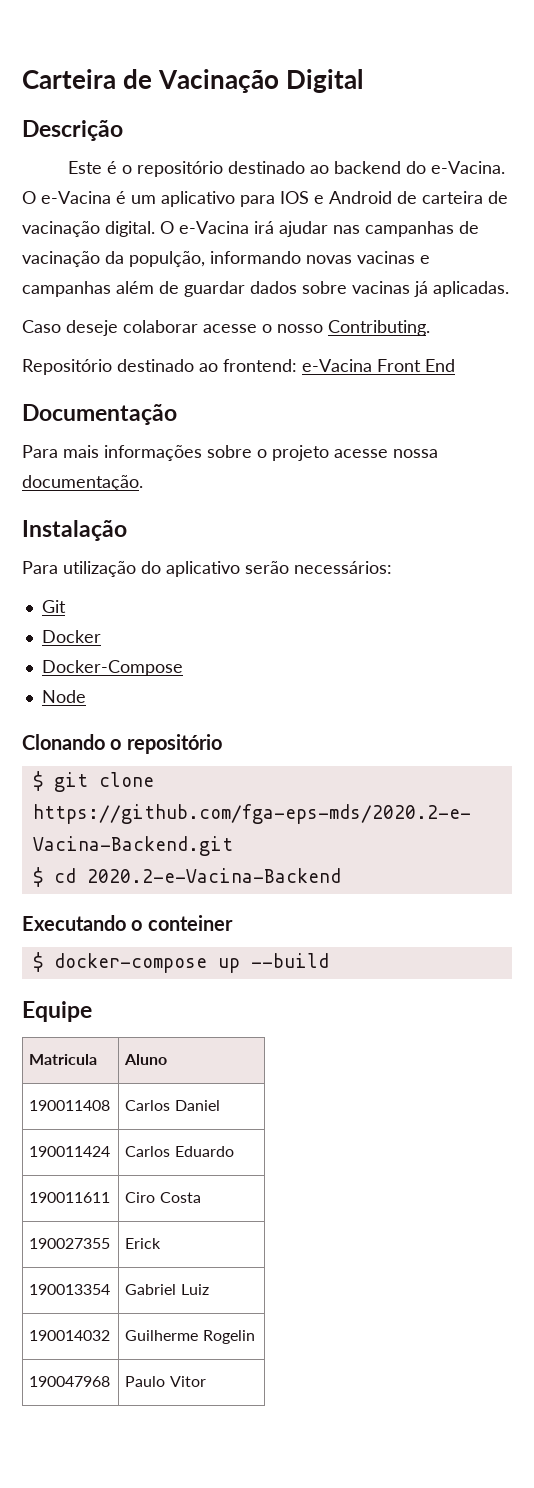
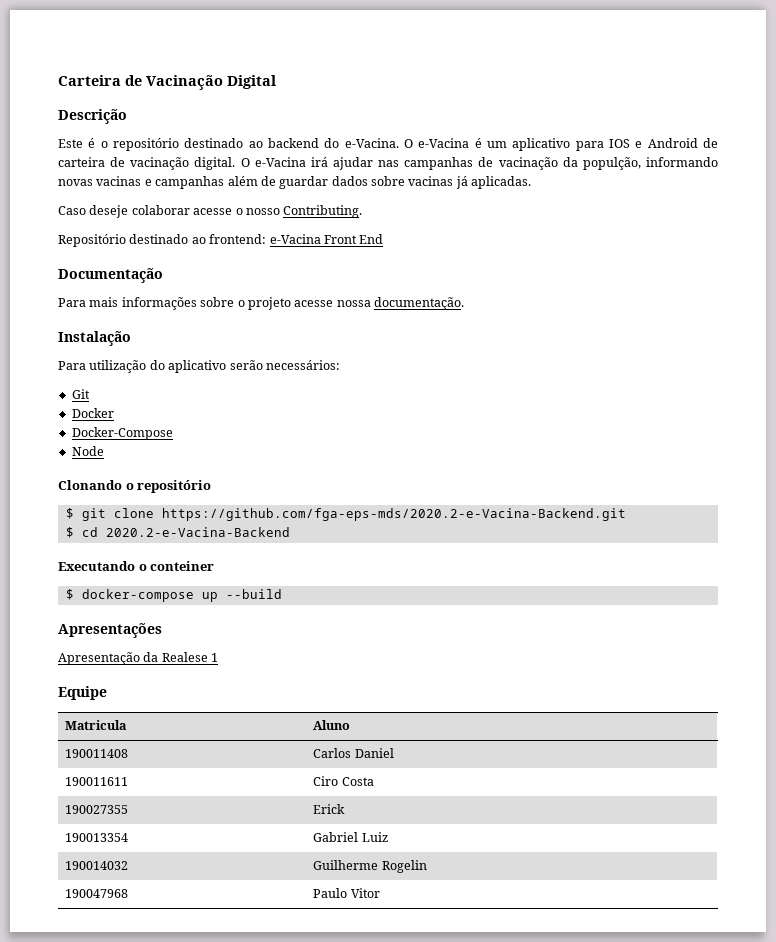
+ Apresentações
+ Apresentação da Realese 1
- 190011424 | Carlos Eduardo

